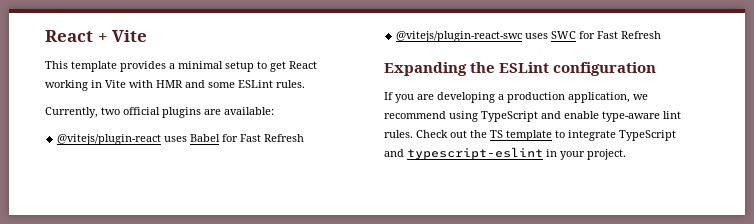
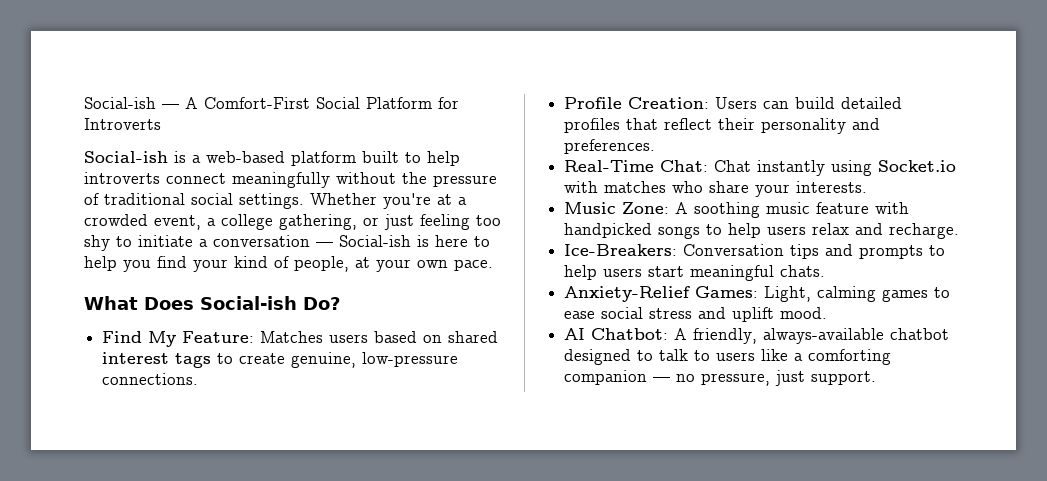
- React + Vite
- This template provides a minimal setup to get React working in Vite with HMR and some ESLint rules.
- Currently, two official plugins are available:
- @vitejs/plugin-react uses Babel for Fast Refresh
- @vitejs/plugin-react-swc uses SWC for Fast Refresh
- Expanding the ESLint configuration
- If you are developing a production application, we recommend using TypeScript and enable type-aware lint rules. Check out the TS template to integrate TypeScript and typescript-eslint in your project.
+ Social-ish — A Comfort-First Social Platform for Introverts
+ Social-ish is a web-based platform built to help introverts connect meaningfully without the pressure of traditional social settings. Whether you're at a crowded event, a college gathering, or just feeling too shy to initiate a conversation — Social-ish is here to help you find your kind of people, at your own pace.
+ What Does Social-ish Do?
+ Find My Feature: Matches users based on shared interest tags to create genuine, low-pressure connections.
+ Profile Creation: Users can build detailed profiles that reflect their personality and preferences.
+ Real-Time Chat: Chat instantly using Socket.io with matches who share your interests.
+ Music Zone: A soothing music feature with handpicked songs to help users relax and recharge.
+ Ice-Breakers: Conversation tips and prompts to help users start meaningful chats.
+ Anxiety-Relief Games: Light, calming games to ease social stress and uplift mood.
+ AI Chatbot: A friendly, always-available chatbot designed to talk to users like a comforting companion — no pressure, just support.

